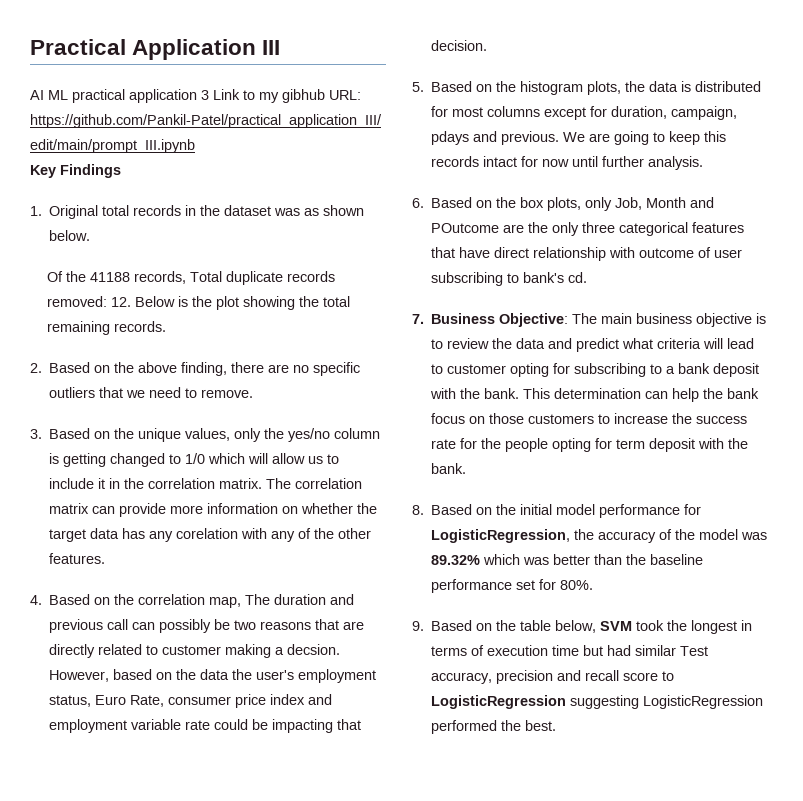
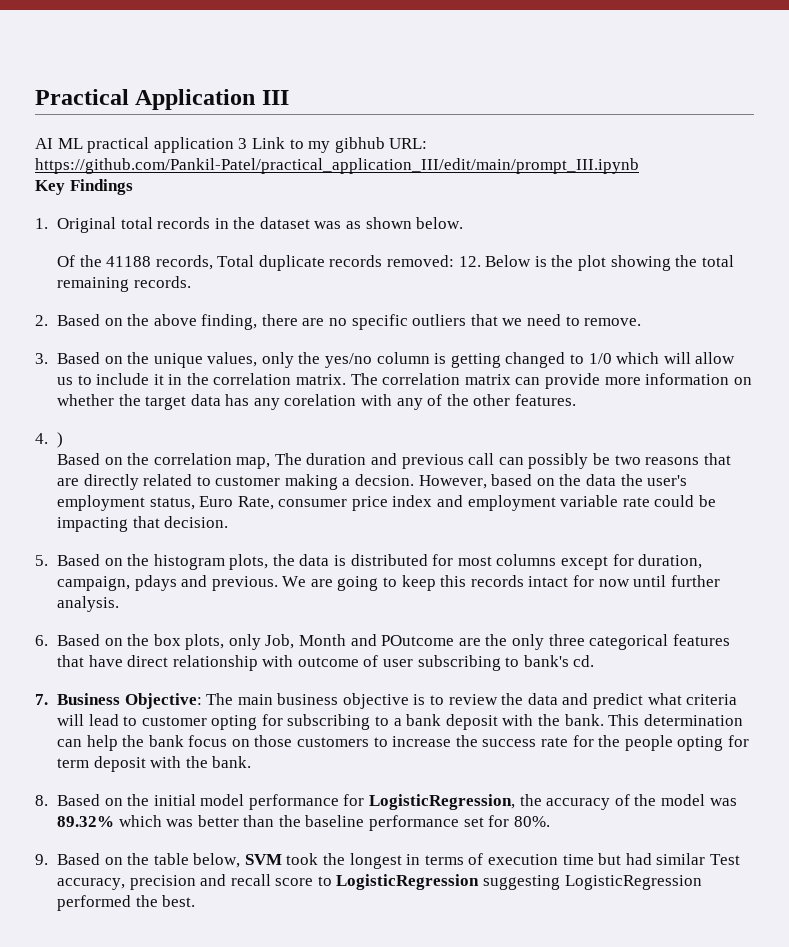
- 4. Based on the correlation map, The duration and previous call can possibly be two reasons that are directly related to customer making a decsion.
+ 4. )
+ Based on the correlation map, The duration and previous call can possibly be two reasons that are directly related to customer making a decsion.

